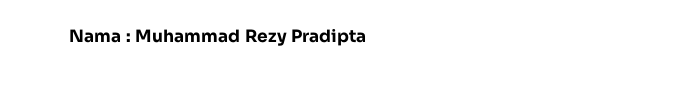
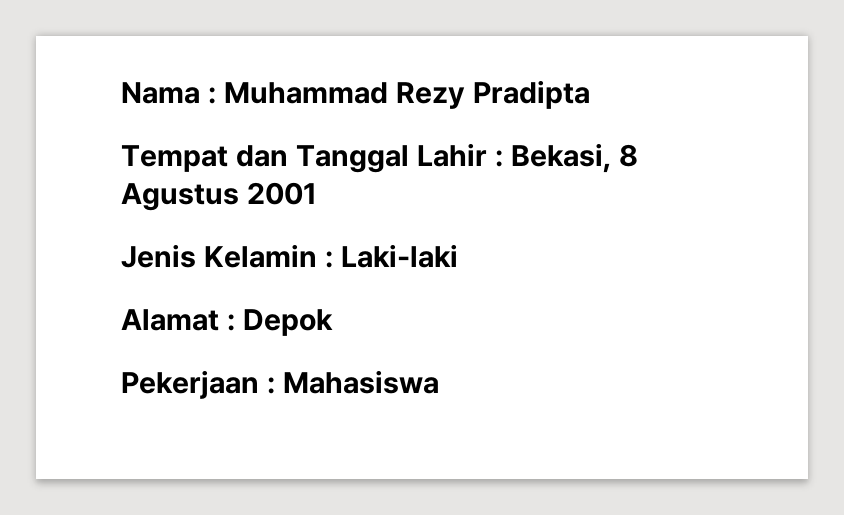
+ Tempat dan Tanggal Lahir : Bekasi, 8 Agustus 2001
+ Jenis Kelamin : Laki-laki
+ Alamat : Depok
+ Pekerjaan : Mahasiswa

